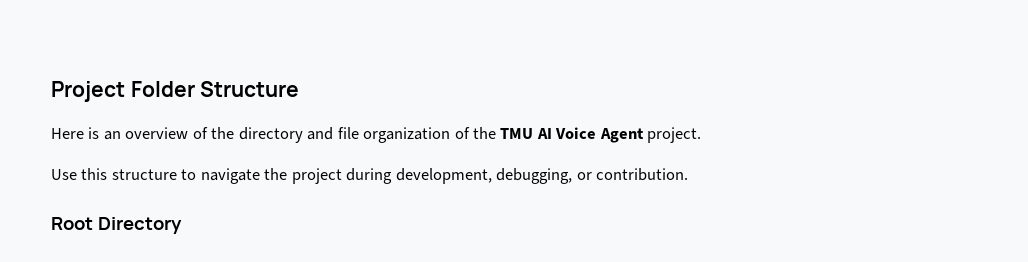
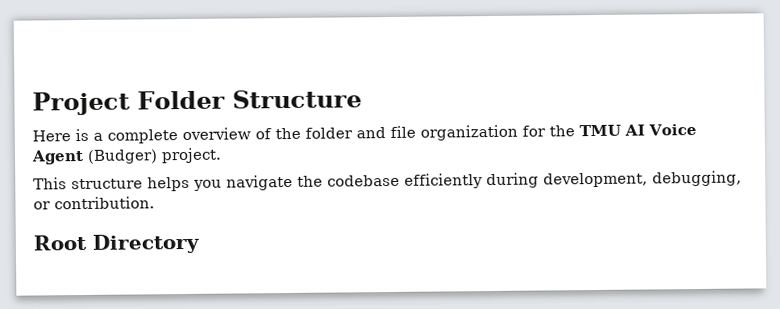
- Here is an overview of the directory and file organization of the TMU AI Voice Agent project.
+ Here is a complete overview of the folder and file organization for the TMU AI Voice Agent (Budger) project.
- Use this structure to navigate the project during development, debugging, or contribution.
+ This structure helps you navigate the codebase efficiently during development, debugging, or contribution.

